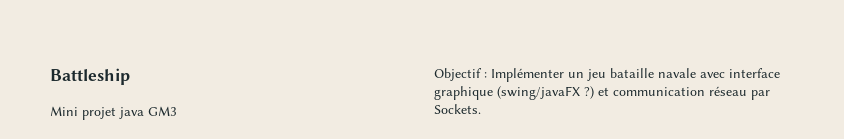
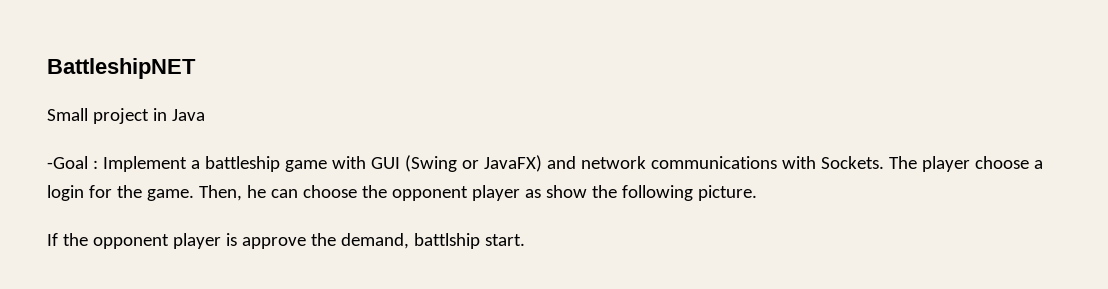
- Battleship
- Mini projet java GM3
- Objectif : Implémenter un jeu bataille navale avec interface graphique (swing/javaFX ?) et communication réseau par Sockets.
+ BattleshipNET
+ Small project in Java
+ -Goal : Implement a battleship game with GUI (Swing or JavaFX) and network communications with Sockets. The player choose a login for the game. Then, he can choose the opponent player as show the following picture.
+ If the opponent player is approve the demand, battlship start.

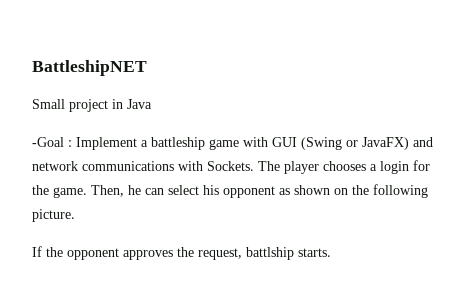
- The player choose a login for the game.
+ The player chooses a login for the game.
- Then, he can choose the opponent player as show the following picture.
+ Then, he can select his opponent as shown on the following picture.
- If the opponent player is approve the demand, battlship start.
+ If the opponent approves the request, battlship starts.

